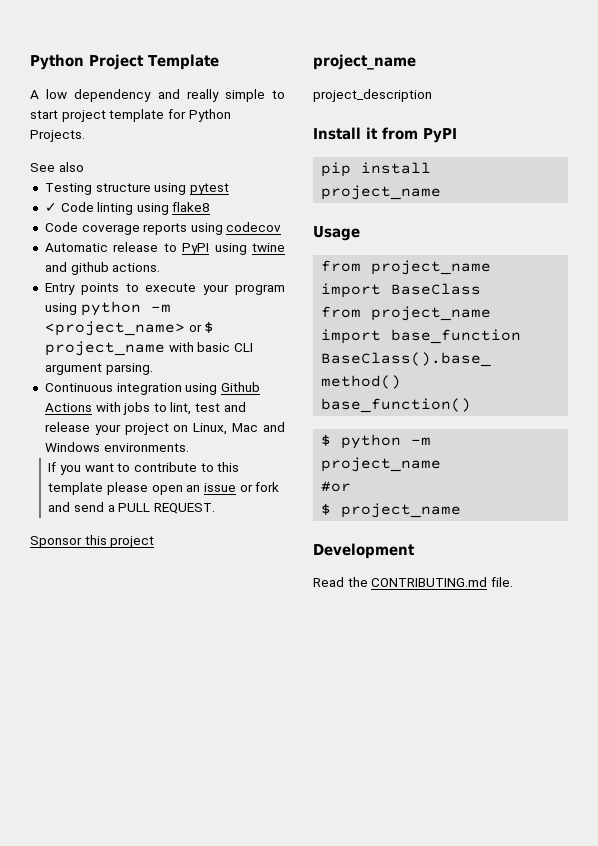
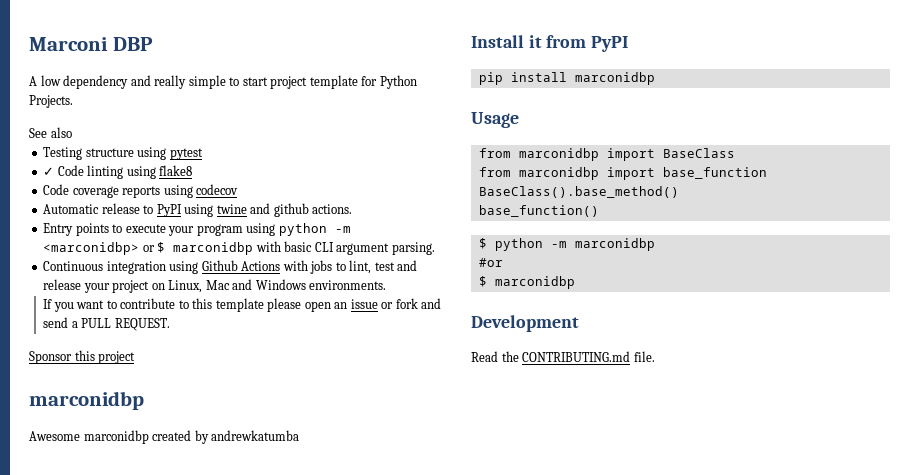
- Python Project Template
+ Marconi DBP
- Entry points to execute your program using python -m <project_name> or $ project_name with basic CLI argument parsing.
+ Entry points to execute your program using python -m <marconidbp> or $ marconidbp with basic CLI argument parsing.
  Sponsor this project
- project_name
- project_description
+ marconidbp
+ Awesome marconidbp created by andrewkatumba
- pip install project_name
+ pip install marconidbp
- from project_name import BaseClass
+ from marconidbp import BaseClass
- from project_name import base_function
+ from marconidbp import base_function
- $ python -m project_name
+ $ python -m marconidbp
  #or
- $ project_name
+ $ marconidbp

